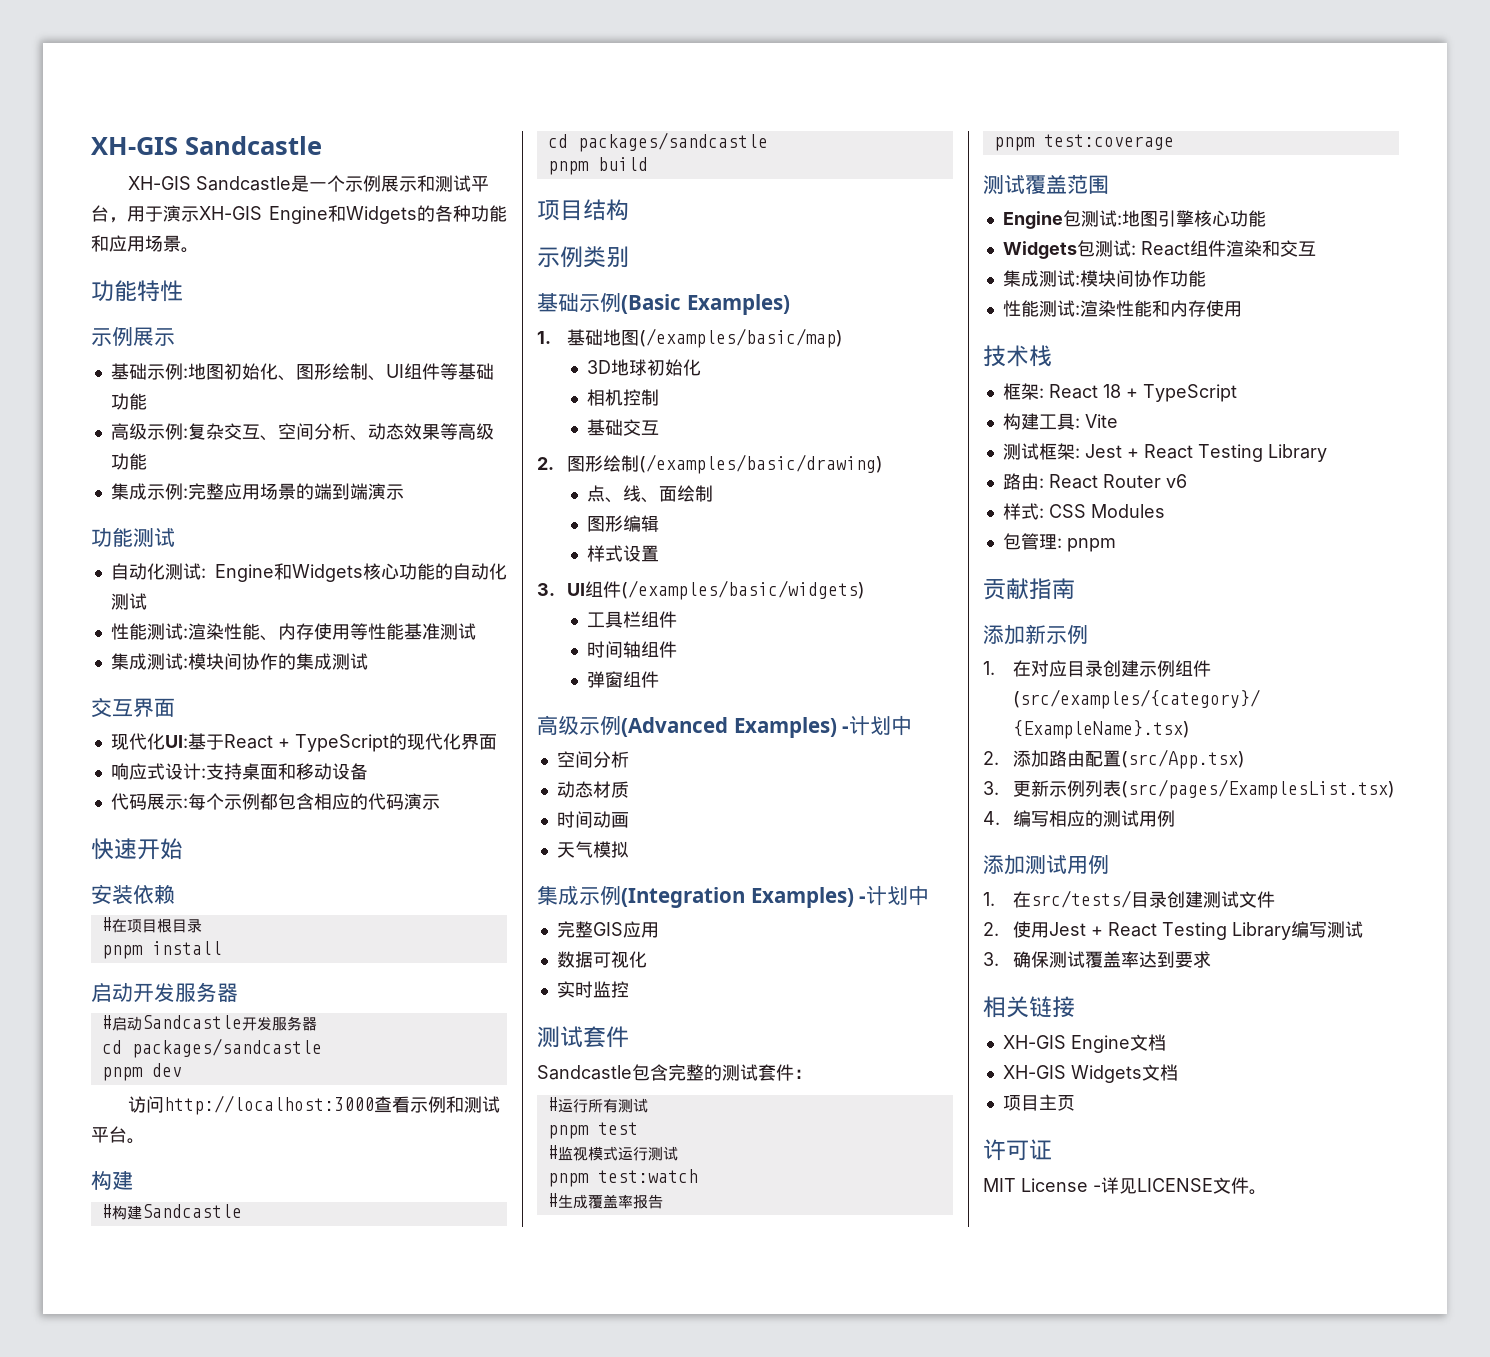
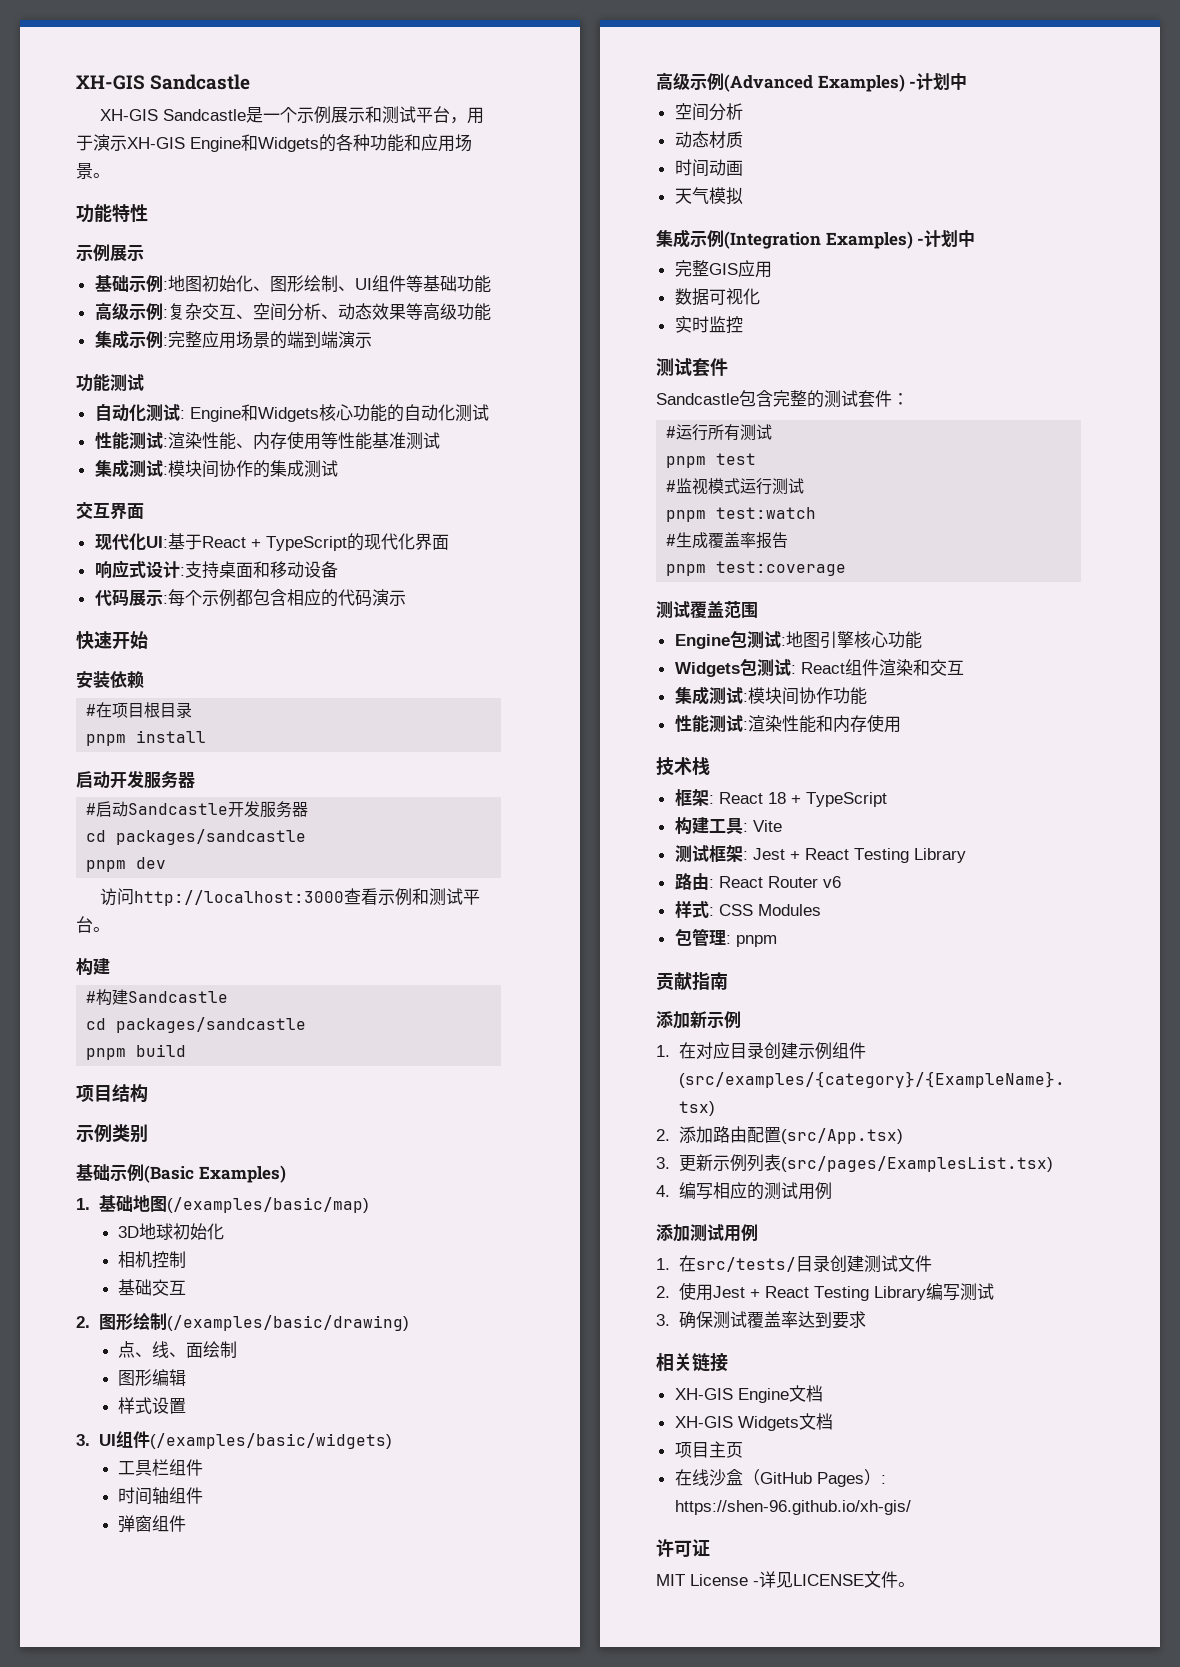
+ 在线沙盒（GitHub Pages）: https://shen-96.github.io/xh-gis/

